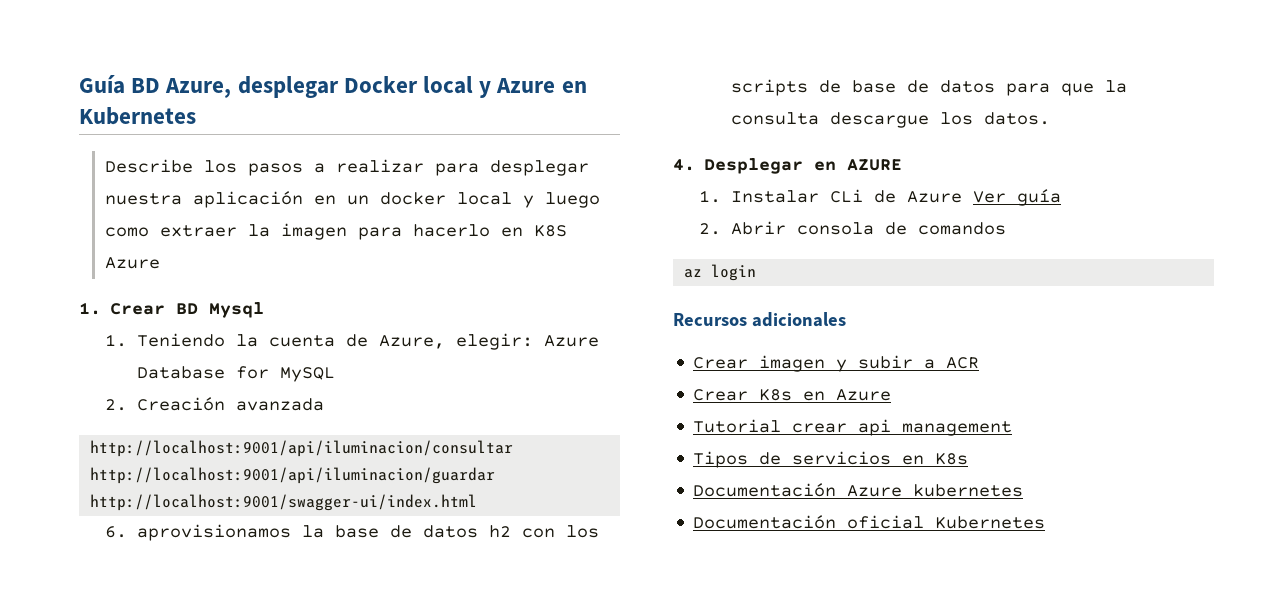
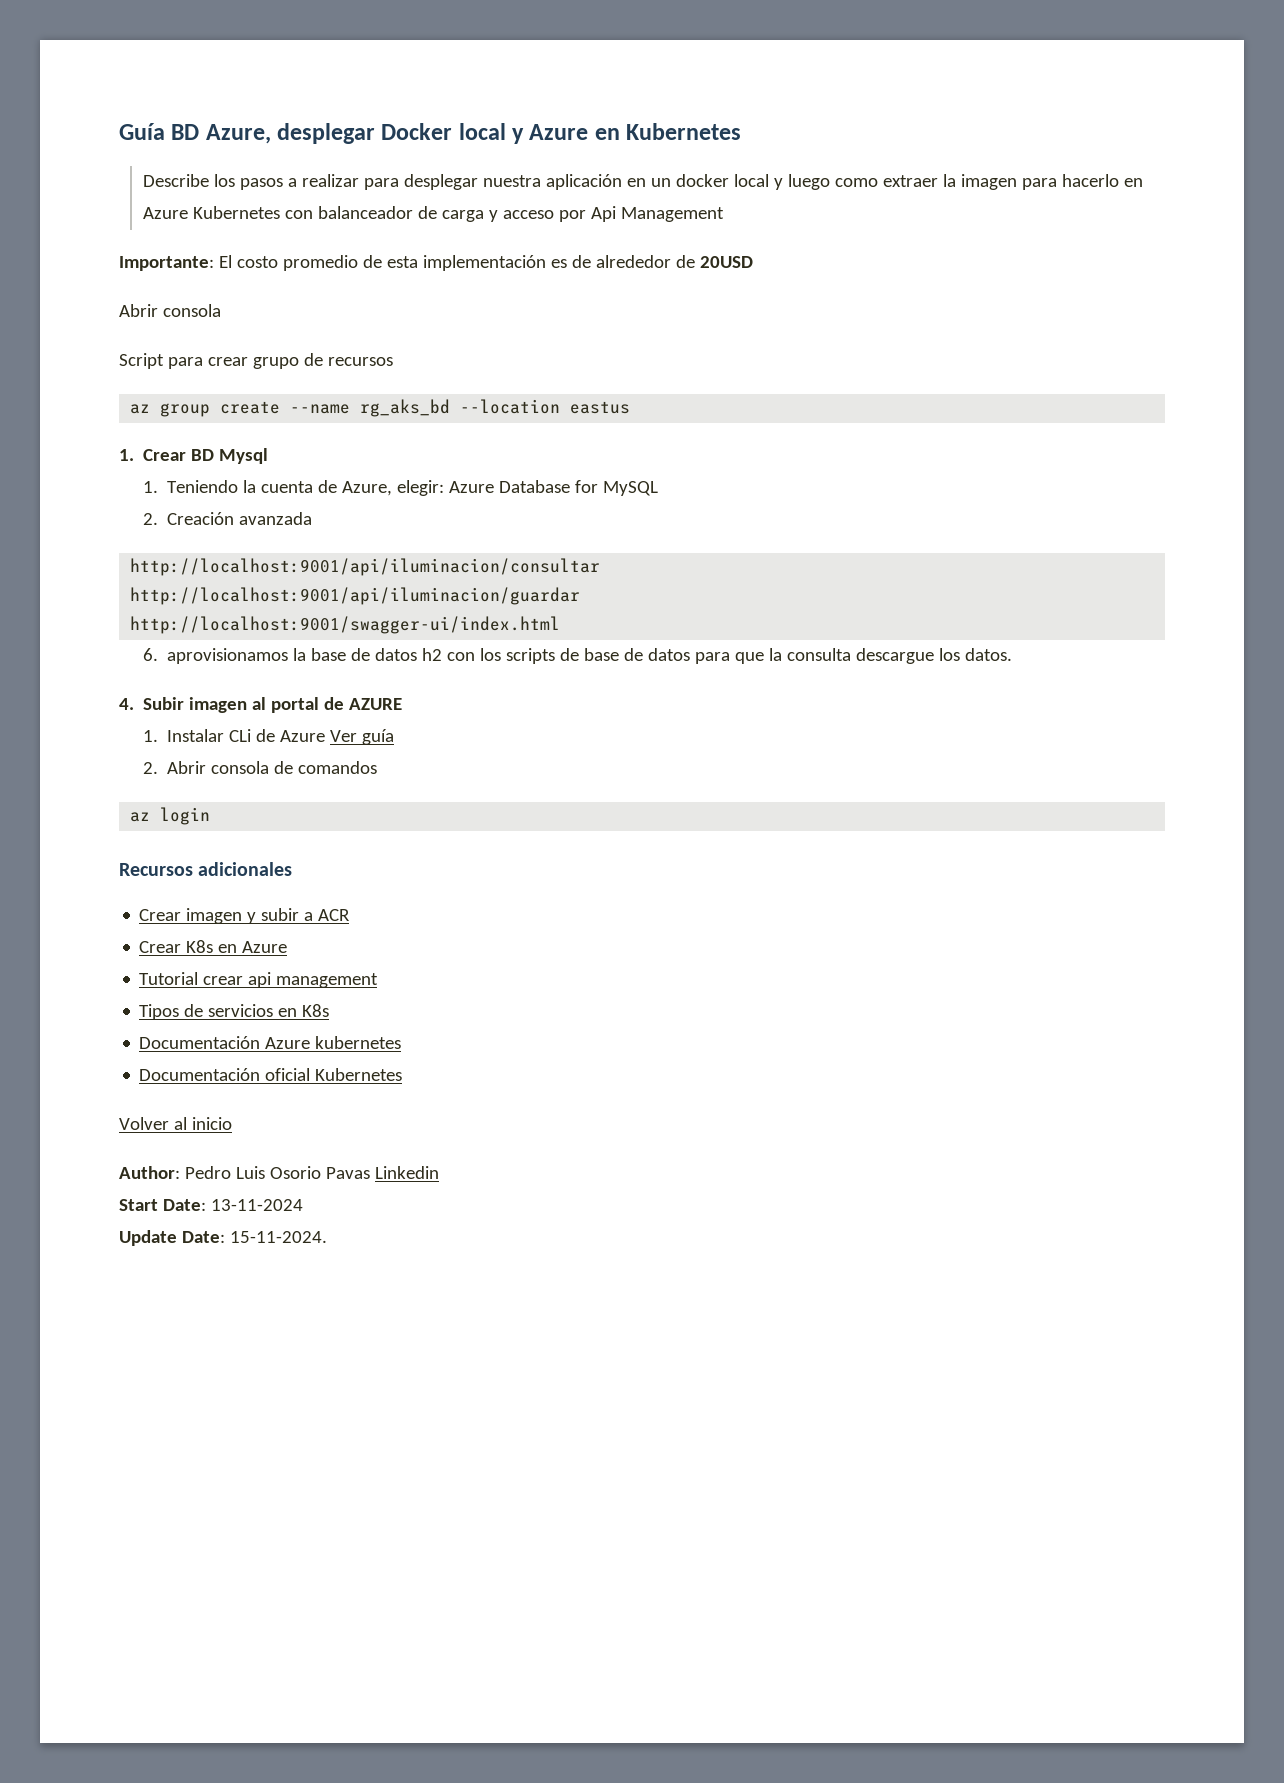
- Describe los pasos a realizar para desplegar nuestra aplicación en un docker local y luego como extraer la imagen para hacerlo en K8S Azure
+ Describe los pasos a realizar para desplegar nuestra aplicación en un docker local y luego como extraer la imagen para hacerlo en Azure Kubernetes con balanceador de carga y acceso por Api Management
+ Importante: El costo promedio de esta implementación es de alrededor de 20USD
+ Abrir consola
+ Script para crear grupo de recursos
+ az group create --name rg_aks_bd --location eastus
- 4. Desplegar en AZURE
+ 4. Subir imagen al portal de AZURE
+ Volver al inicio
+ Author: Pedro Luis Osorio Pavas Linkedin
+ Start Date: 13-11-2024
+ Update Date: 15-11-2024.

